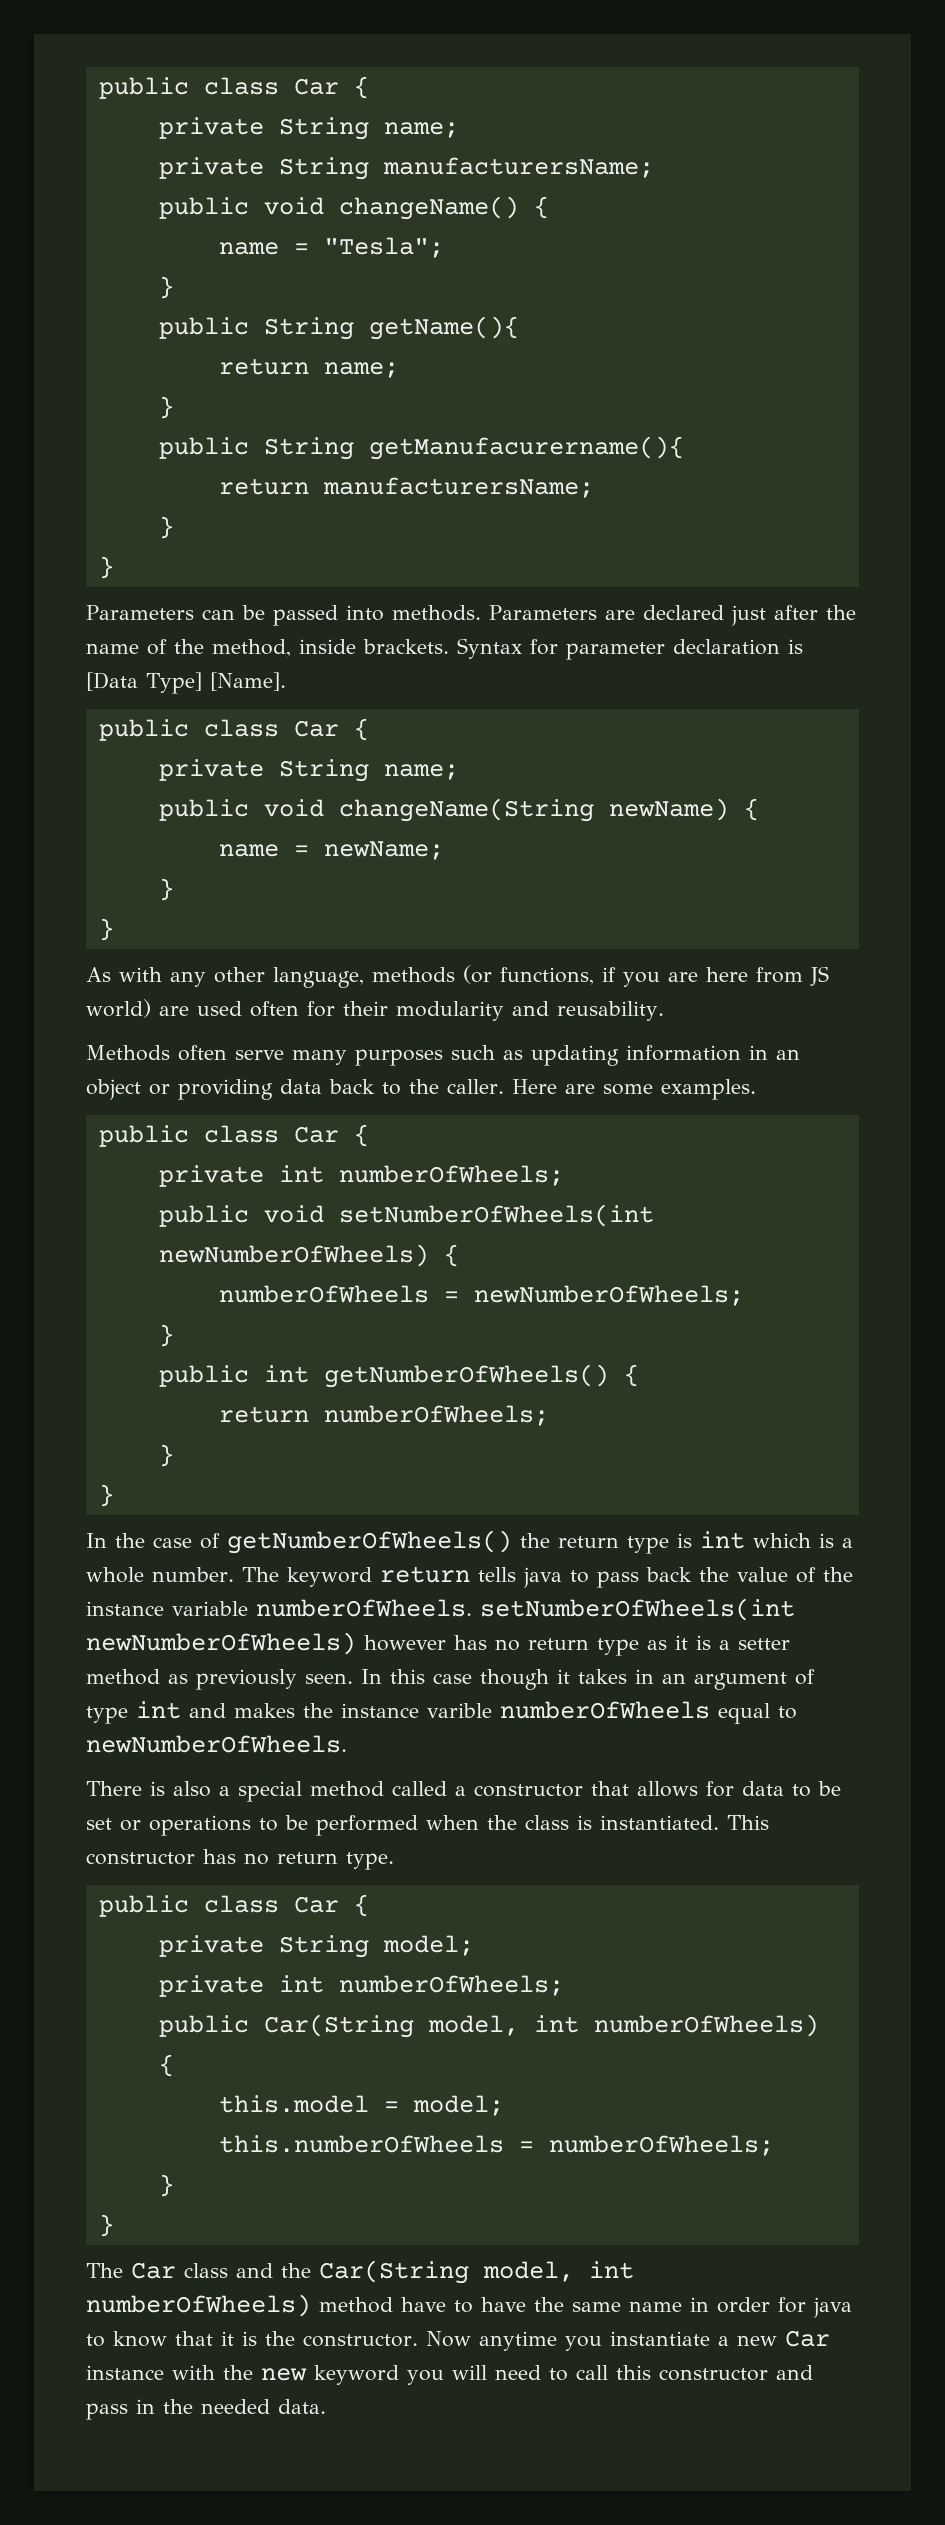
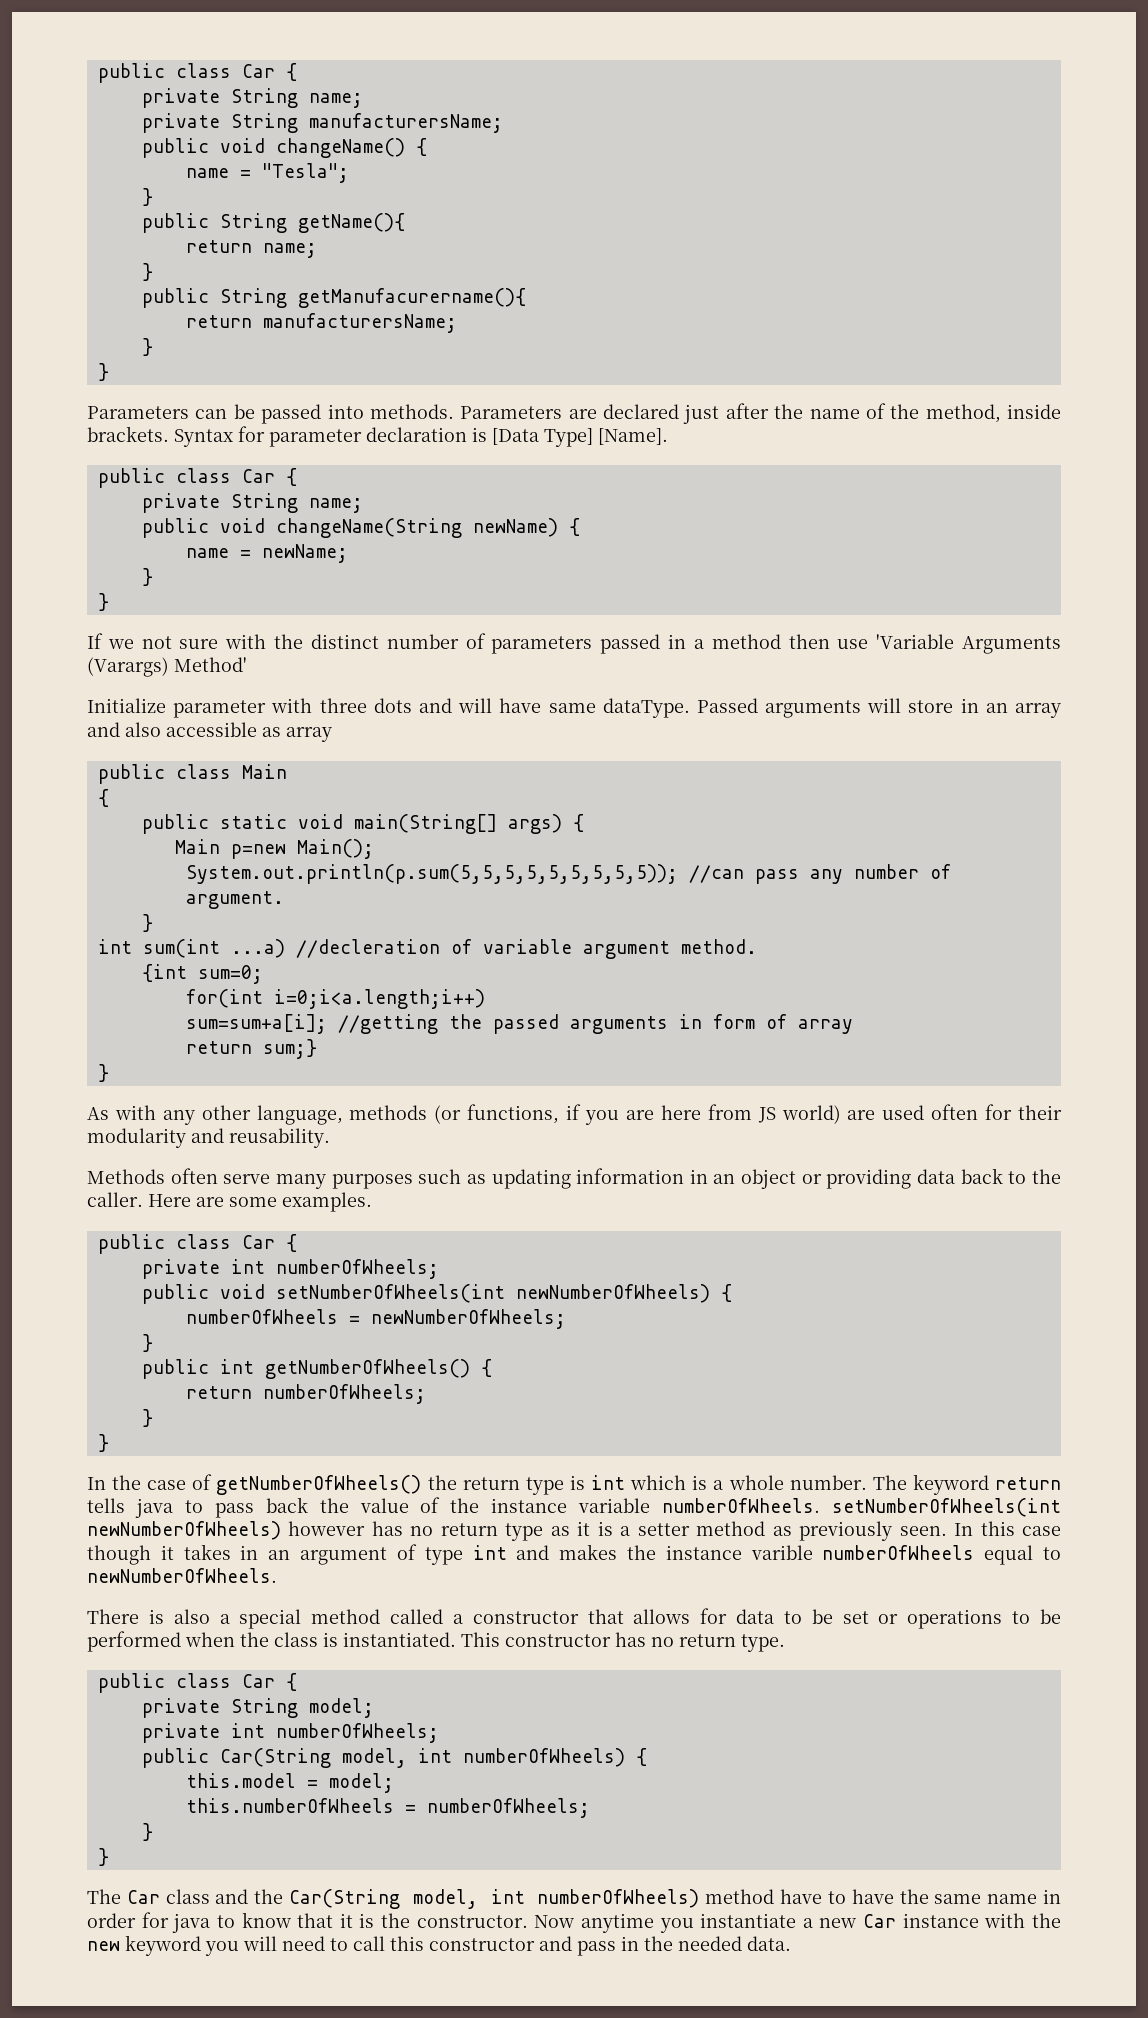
+ If we not sure with the distinct number of parameters passed in a method then use 'Variable Arguments (Varargs) Method'
+ Initialize parameter with three dots and will have same dataType. Passed arguments will store in an array and also accessible as array
+ public class Main
+ {
+ public static void main(String[] args) {
+ Main p=new Main();
+ System.out.println(p.sum(5,5,5,5,5,5,5,5,5)); //can pass any number of argument.
+ }
+ int sum(int ...a) //decleration of variable argument method.
+ {int sum=0;
+ for(int i=0;i<a.length;i++)
+ sum=sum+a[i]; //getting the passed arguments in form of array
+ return sum;}
+ }

